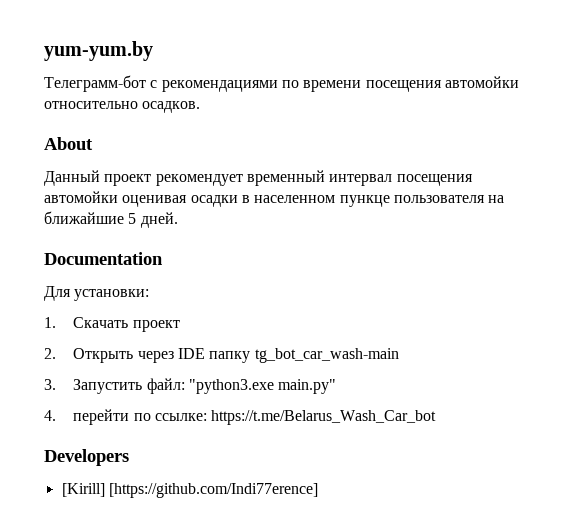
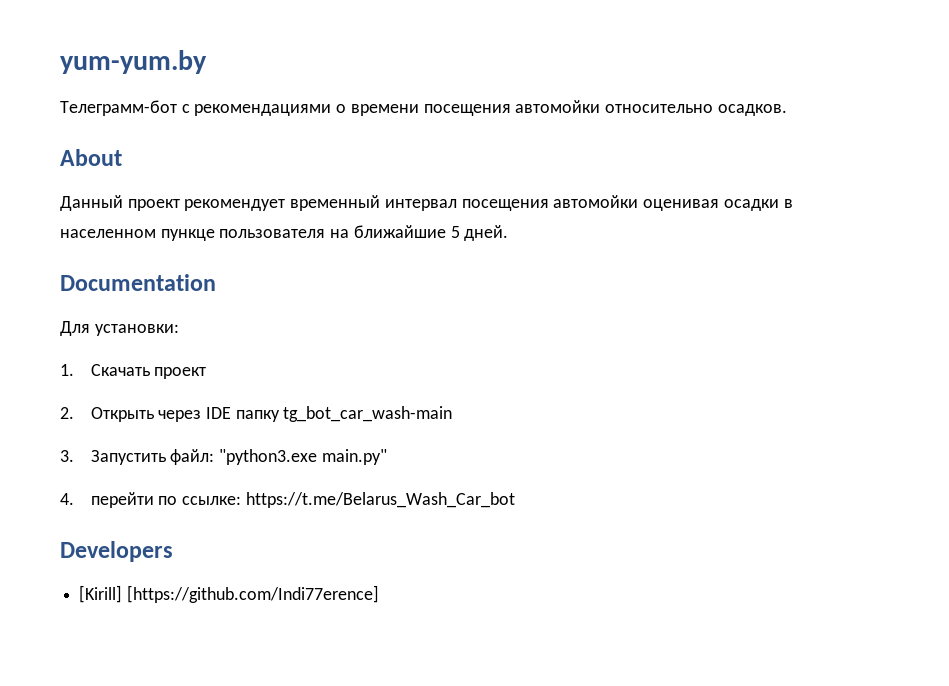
- Телеграмм-бот с рекомендациями по времени посещения автомойки относительно осадков.
+ Телеграмм-бот с рекомендациями о времени посещения автомойки относительно осадков.

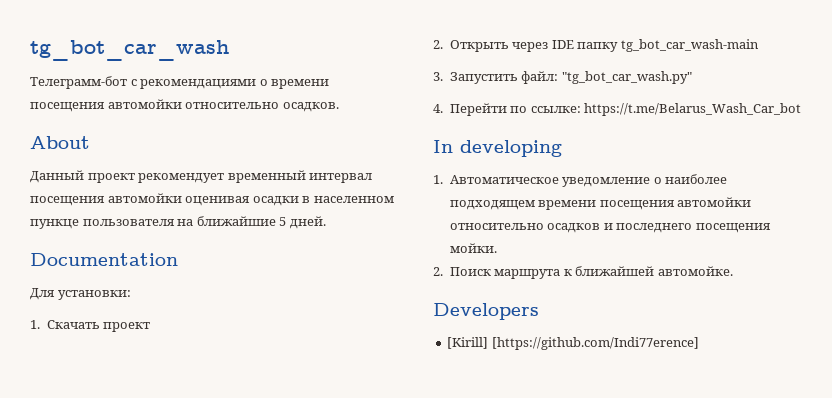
- yum-yum.by
+ tg_bot_car_wash
- 3. Запустить файл: "python3.exe main.py"
+ 3. Запустить файл: "tg_bot_car_wash.py"
- 4. перейти по ссылке: https://t.me/Belarus_Wash_Car_bot
+ 4. Перейти по ссылке: https://t.me/Belarus_Wash_Car_bot
+ In developing
+ 1. Автоматическое уведомление о наиболее подходящем времени посещения автомойки относительно осадков и последнего посещения мойки.
+ 2. Поиск маршрута к ближайшей автомойке.

